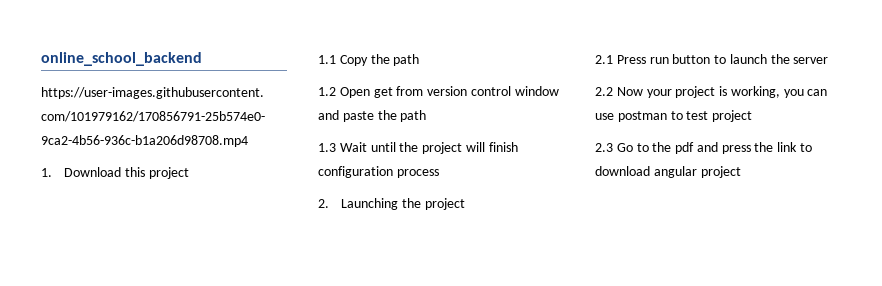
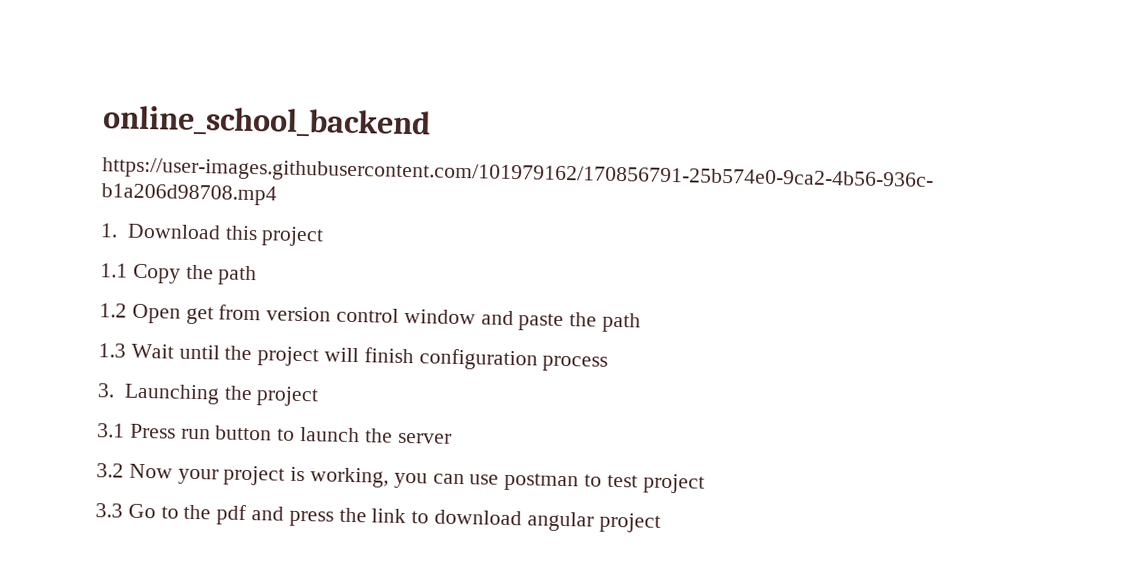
- 2. Launching the project
+ 3. Launching the project
- 2.1 Press run button to launch the server
+ 3.1 Press run button to launch the server
- 2.2 Now your project is working, you can use postman to test project
+ 3.2 Now your project is working, you can use postman to test project
- 2.3 Go to the pdf and press the link to download angular project
+ 3.3 Go to the pdf and press the link to download angular project

